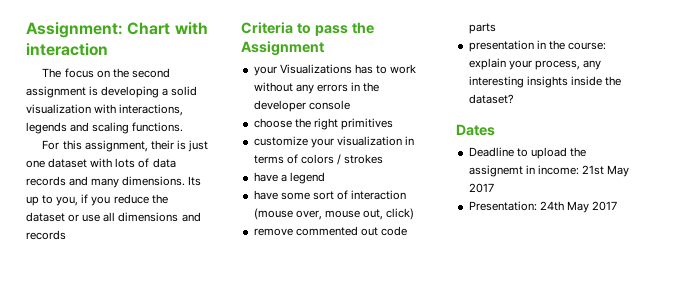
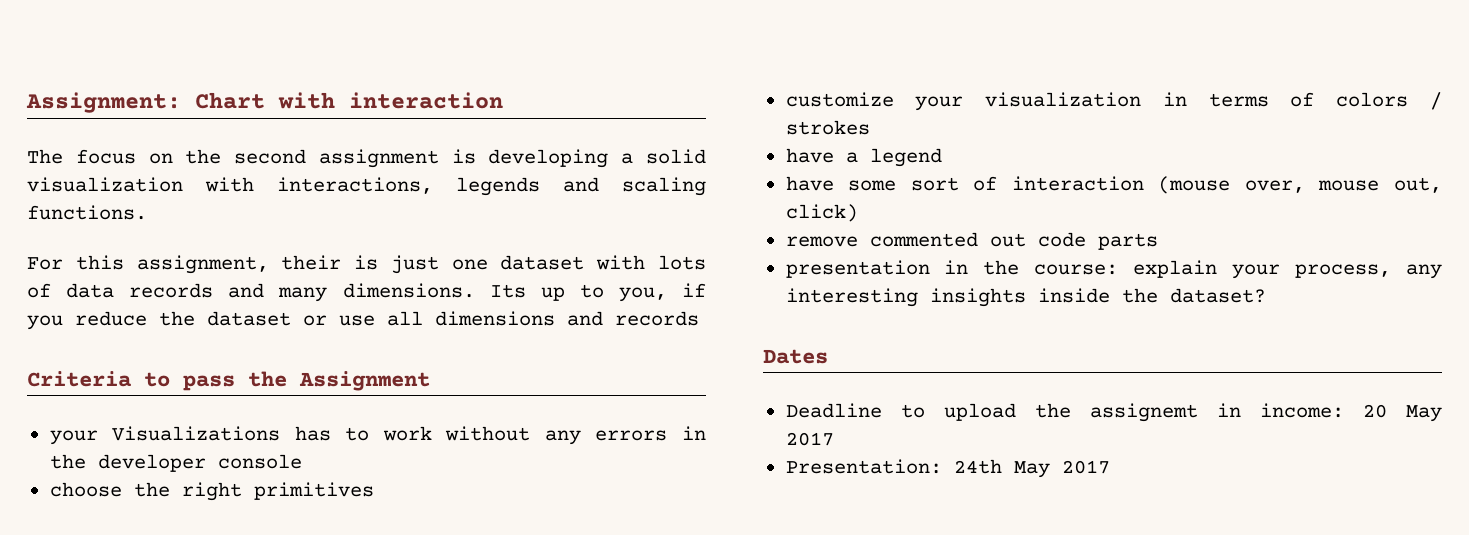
- Deadline to upload the assignemt in income: 21st May 2017
+ Deadline to upload the assignemt in income: 20 May 2017

